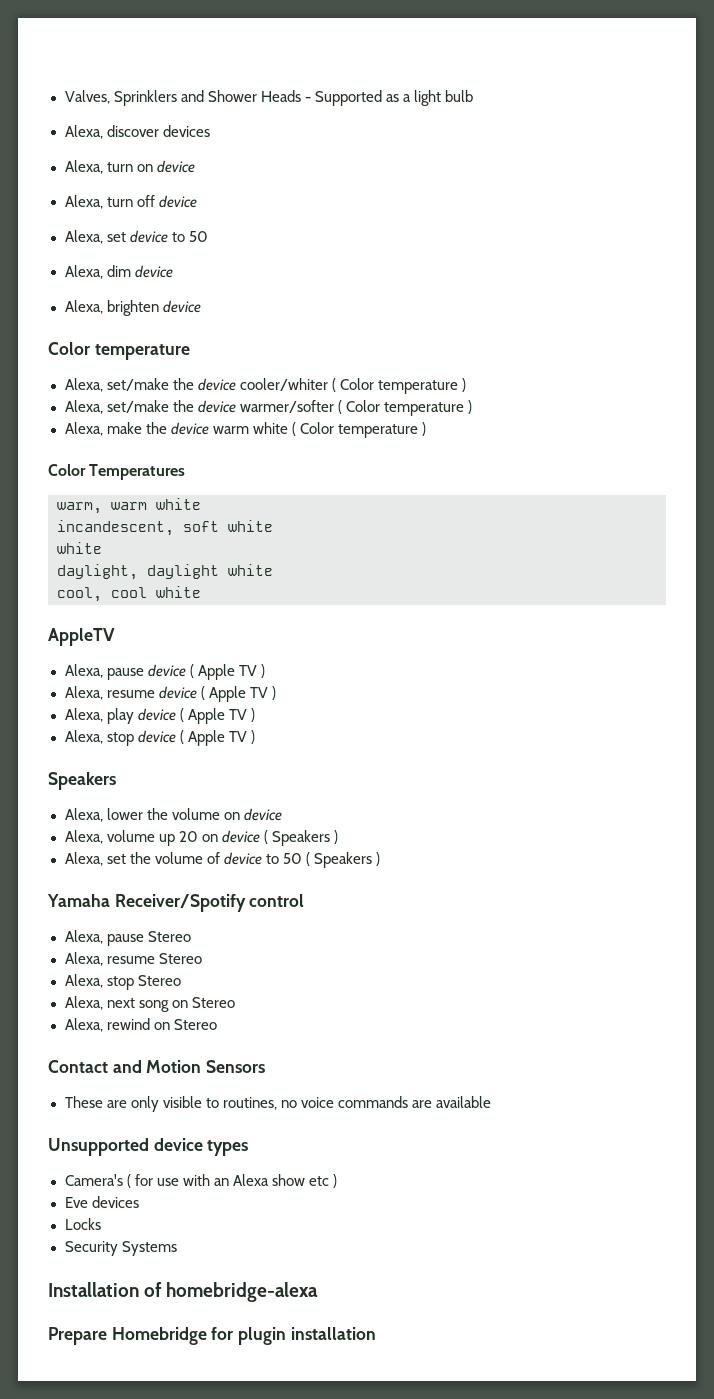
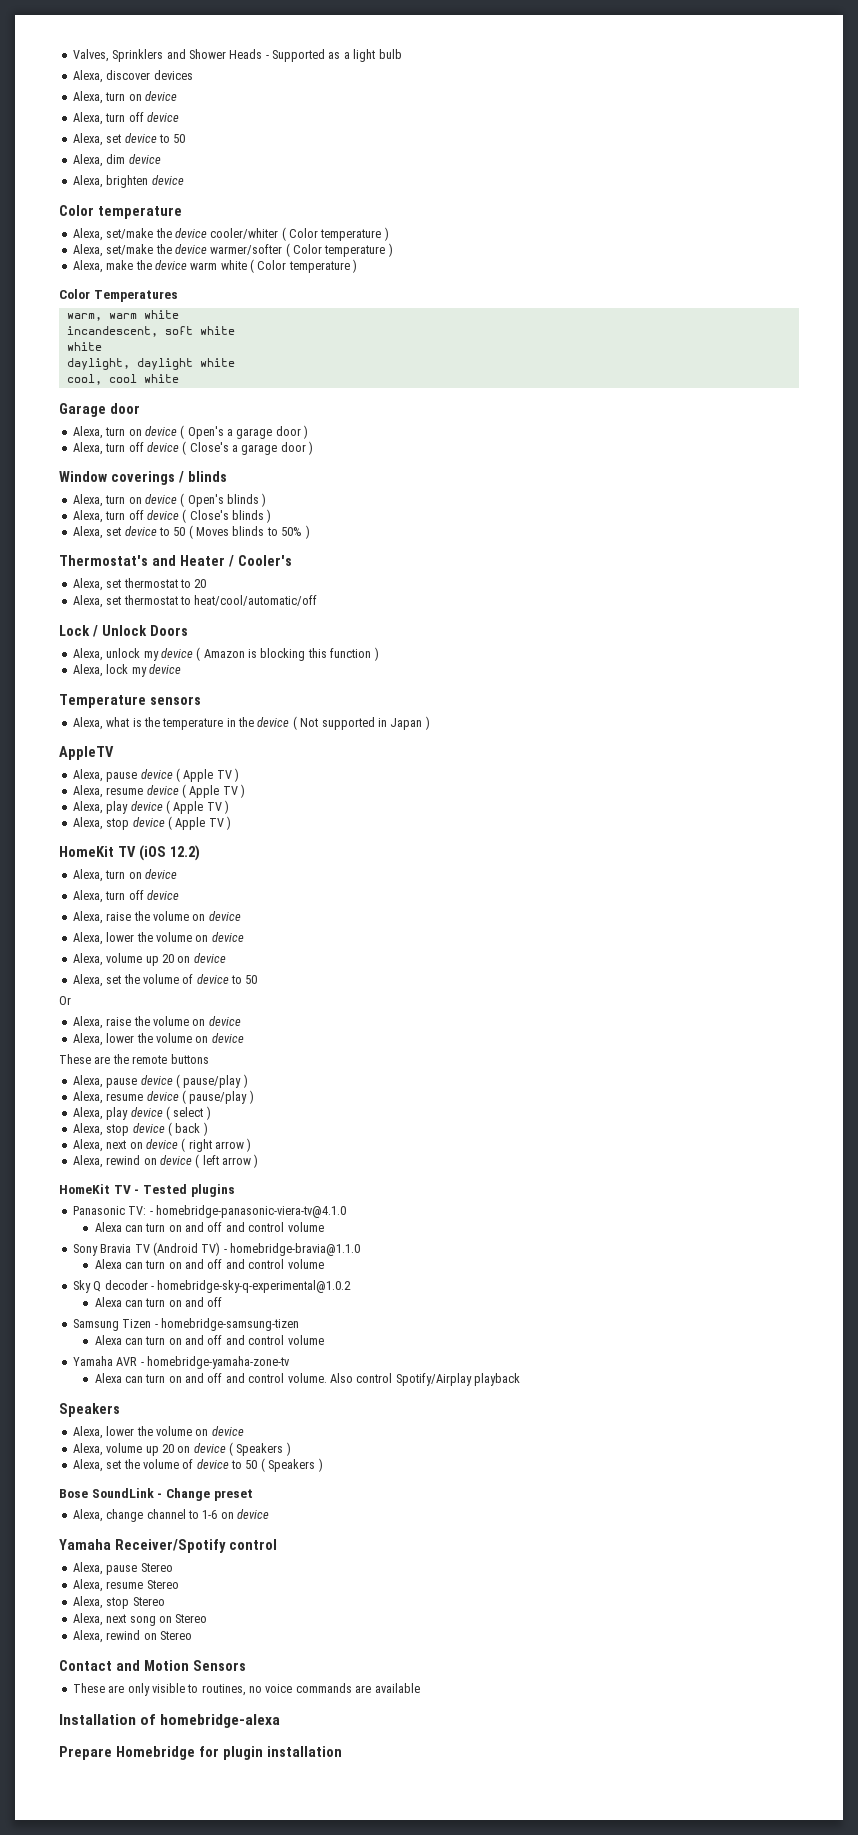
+ Garage door
+ Alexa, turn on device ( Open's a garage door )
+ Alexa, turn off device ( Close's a garage door )
+ Window coverings / blinds
+ Alexa, turn on device ( Open's blinds )
+ Alexa, turn off device ( Close's blinds )
+ Alexa, set device to 50 ( Moves blinds to 50% )
+ Thermostat's and Heater / Cooler's
+ Alexa, set thermostat to 20
+ Alexa, set thermostat to heat/cool/automatic/off
+ Lock / Unlock Doors
+ Alexa, unlock my device ( Amazon is blocking this function )
+ Alexa, lock my device
+ Temperature sensors
+ Alexa, what is the temperature in the device ( Not supported in Japan )
+ HomeKit TV (iOS 12.2)
+ Alexa, turn on device
+ Alexa, turn off device
+ Alexa, raise the volume on device
+ Alexa, lower the volume on device
+ Alexa, volume up 20 on device
+ Alexa, set the volume of device to 50
+ Or
+ Alexa, raise the volume on device
+ Alexa, lower the volume on device
+ These are the remote buttons
+ Alexa, pause device ( pause/play )
+ Alexa, resume device ( pause/play )
+ Alexa, play device ( select )
+ Alexa, stop device ( back )
+ Alexa, next on device ( right arrow )
+ Alexa, rewind on device ( left arrow )
+ HomeKit TV - Tested plugins
+ Panasonic TV: - homebridge-panasonic-viera-tv@4.1.0
+ Alexa can turn on and off and control volume
+ Sony Bravia TV (Android TV) - homebridge-bravia@1.1.0
+ Alexa can turn on and off and control volume
+ Sky Q decoder - homebridge-sky-q-experimental@1.0.2
+ Alexa can turn on and off
+ Samsung Tizen - homebridge-samsung-tizen
+ Alexa can turn on and off and control volume
+ Yamaha AVR - homebridge-yamaha-zone-tv
+ Alexa can turn on and off and control volume. Also control Spotify/Airplay playback
+ Bose SoundLink - Change preset
+ Alexa, change channel to 1-6 on device
- Unsupported device types
- Camera's ( for use with an Alexa show etc )
- Eve devices
- Locks
- Security Systems

